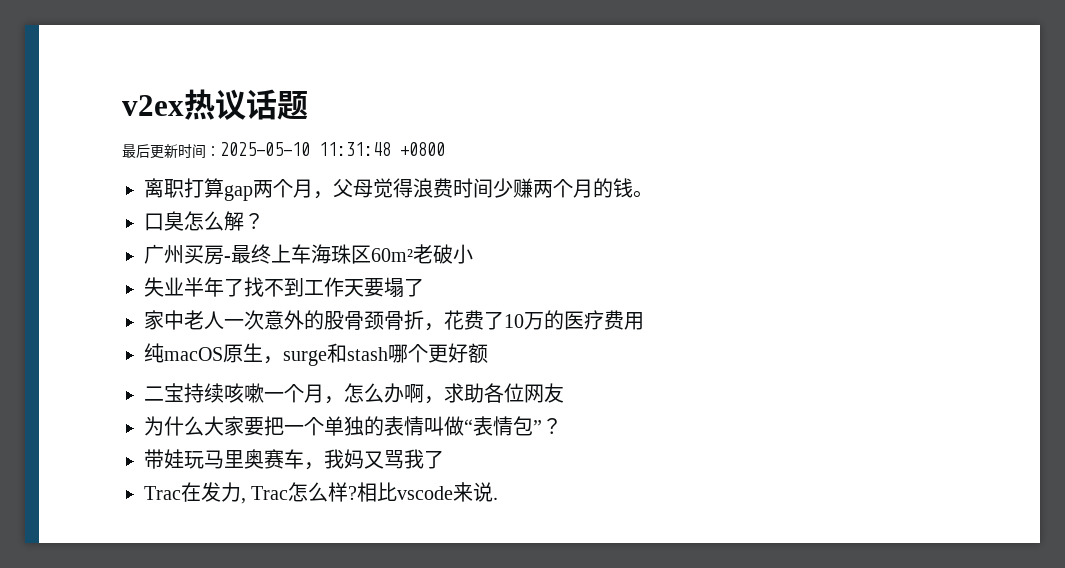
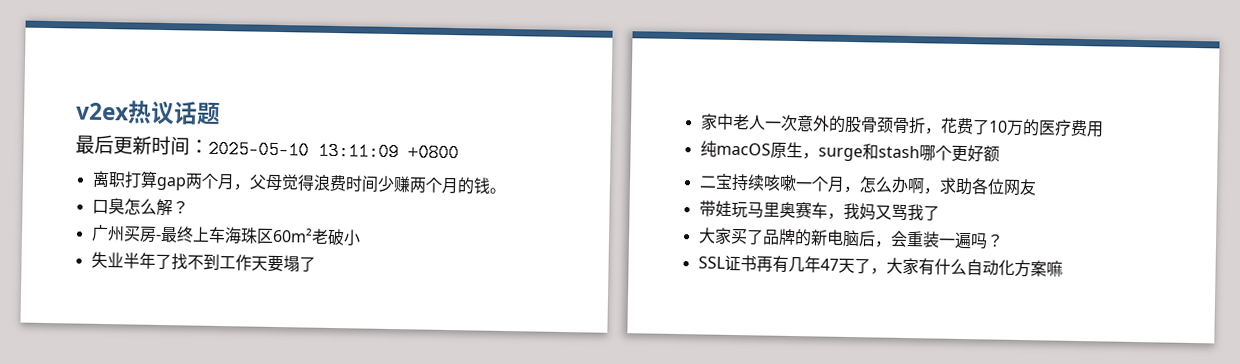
- 最后更新时间：2025-05-10 11:31:48 +0800
+ 最后更新时间：2025-05-10 13:11:09 +0800
- 为什么大家要把一个单独的表情叫做“表情包”？
- Trac在发力, Trac怎么样?相比vscode来说.
+ 大家买了品牌的新电脑后，会重装一遍吗？
+ SSL证书再有几年47天了，大家有什么自动化方案嘛

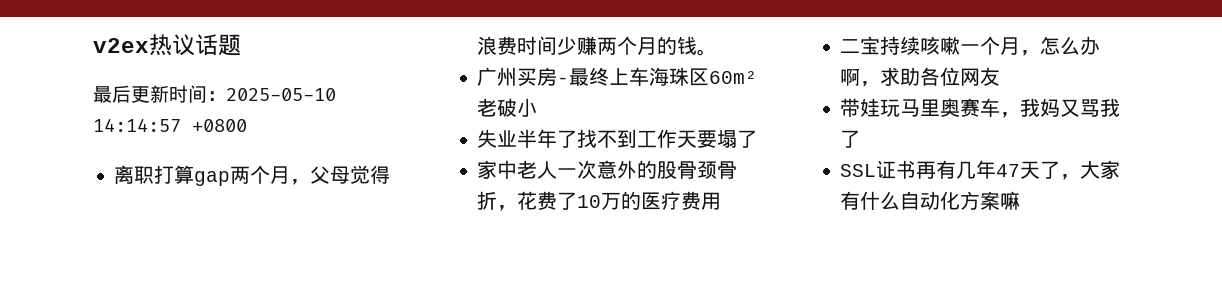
- 最后更新时间：2025-05-10 13:11:09 +0800
+ 最后更新时间：2025-05-10 14:14:57 +0800
- 口臭怎么解？
- 纯macOS原生，surge和stash哪个更好额
- 大家买了品牌的新电脑后，会重装一遍吗？

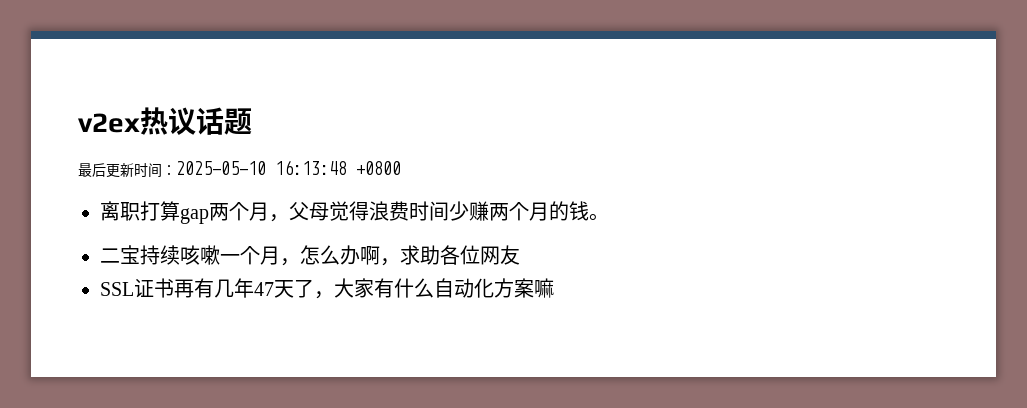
- 最后更新时间：2025-05-10 14:14:57 +0800
+ 最后更新时间：2025-05-10 16:13:48 +0800
- 广州买房-最终上车海珠区60m²老破小
- 失业半年了找不到工作天要塌了
- 家中老人一次意外的股骨颈骨折，花费了10万的医疗费用
- 带娃玩马里奥赛车，我妈又骂我了

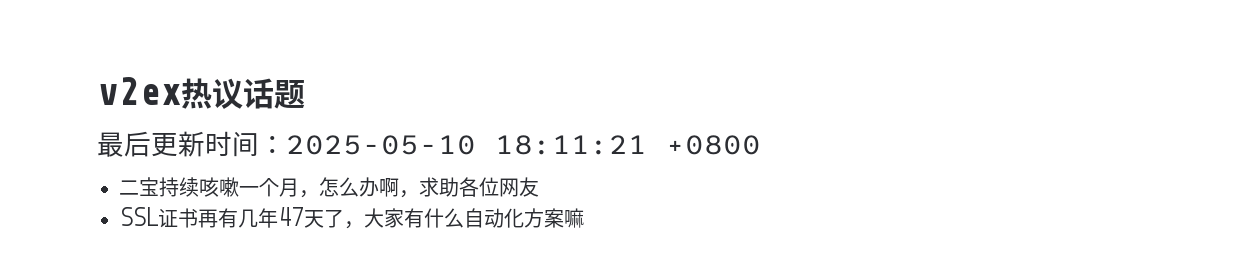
- 最后更新时间：2025-05-10 16:13:48 +0800
+ 最后更新时间：2025-05-10 18:11:21 +0800
- 离职打算gap两个月，父母觉得浪费时间少赚两个月的钱。

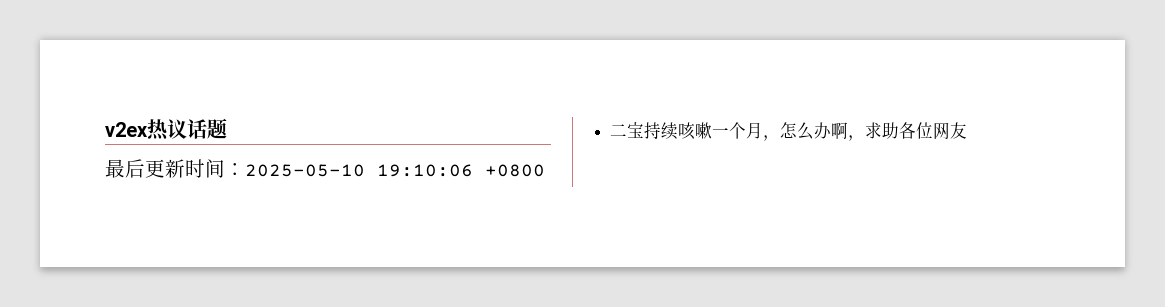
- 最后更新时间：2025-05-10 18:11:21 +0800
+ 最后更新时间：2025-05-10 19:10:06 +0800
- SSL证书再有几年47天了，大家有什么自动化方案嘛

